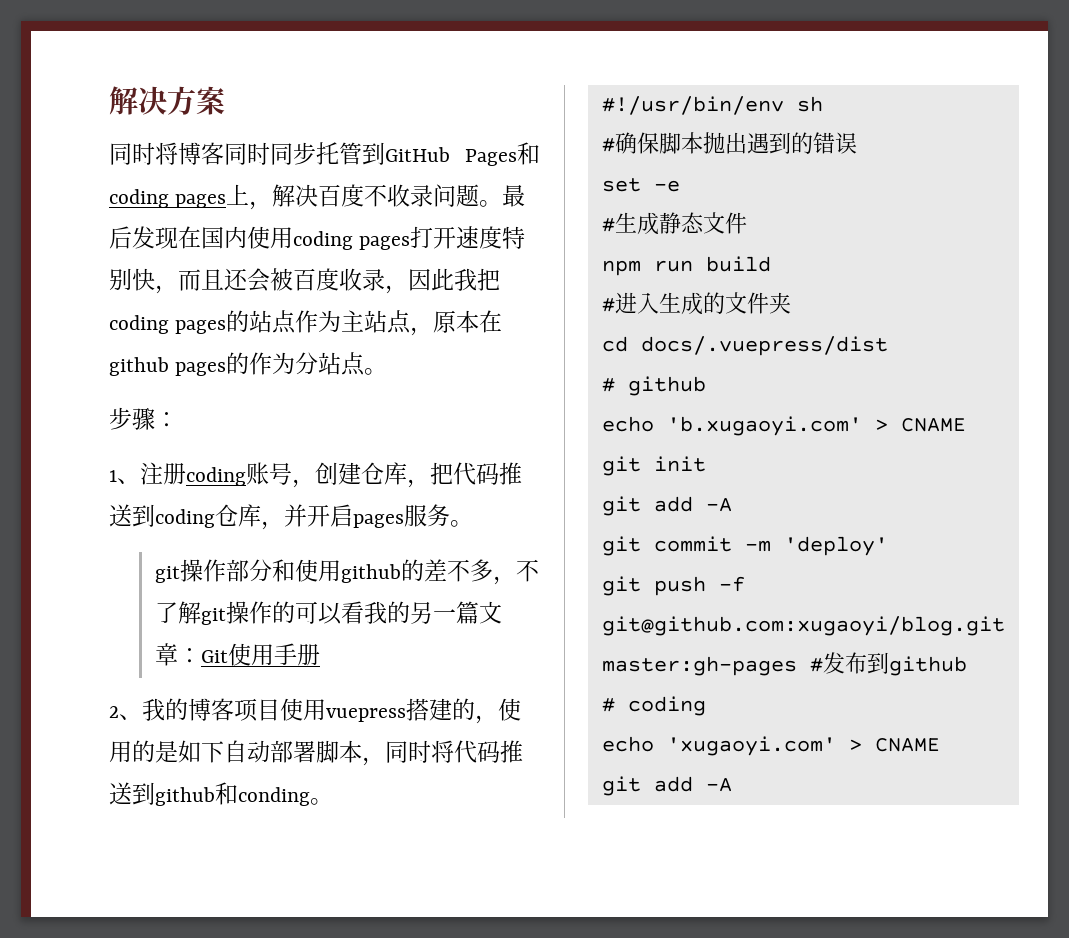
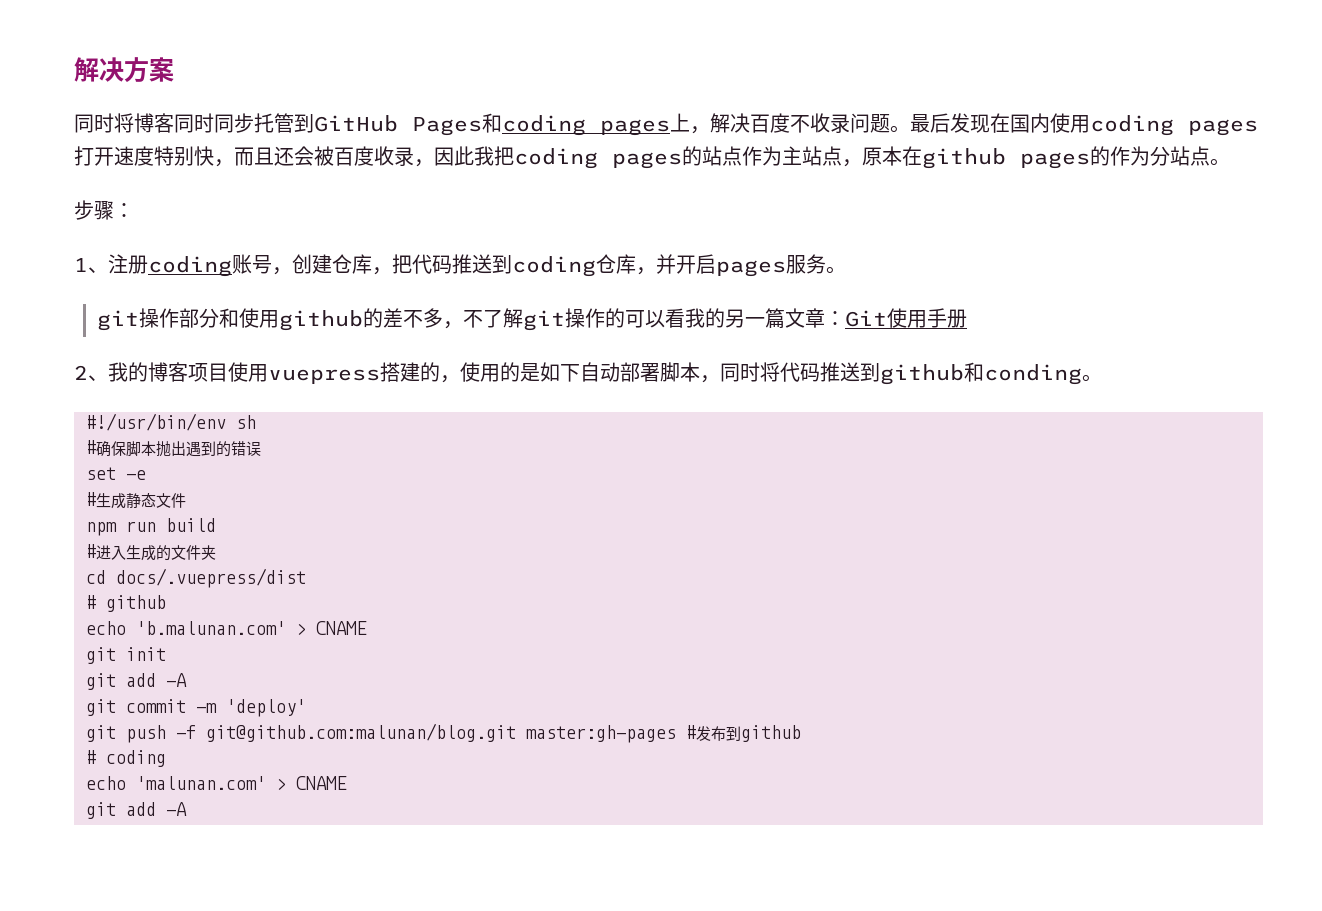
- echo 'b.xugaoyi.com' > CNAME
+ echo 'b.malunan.com' > CNAME
- git push -f git@github.com:xugaoyi/blog.git master:gh-pages #发布到github
+ git push -f git@github.com:malunan/blog.git master:gh-pages #发布到github
- echo 'xugaoyi.com' > CNAME
+ echo 'malunan.com' > CNAME

